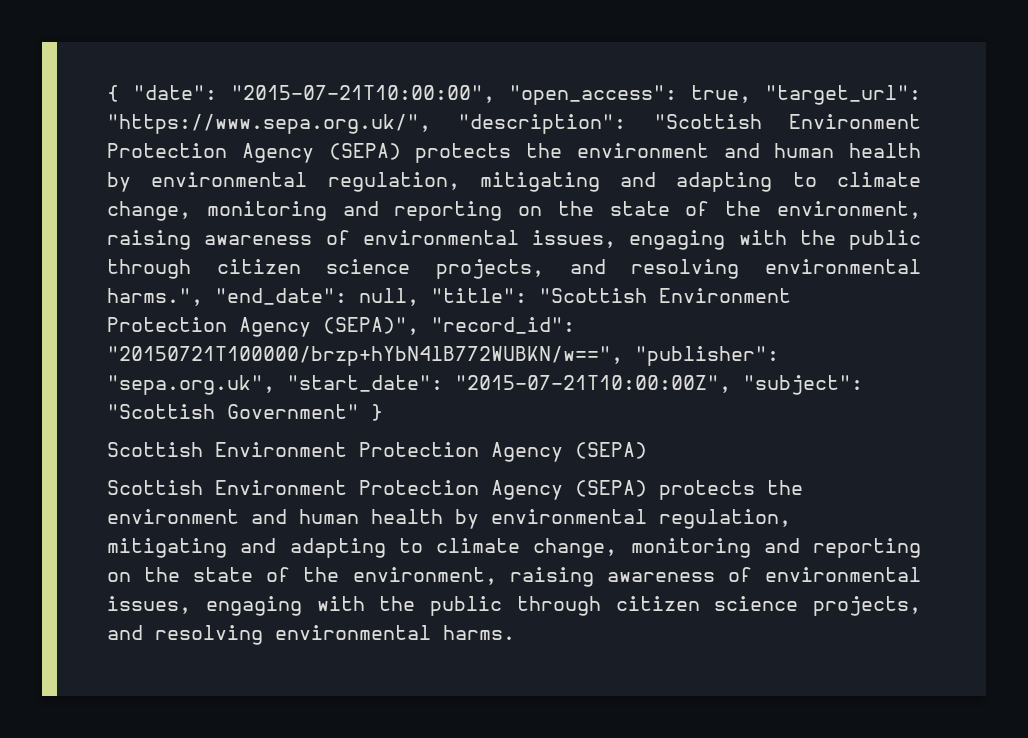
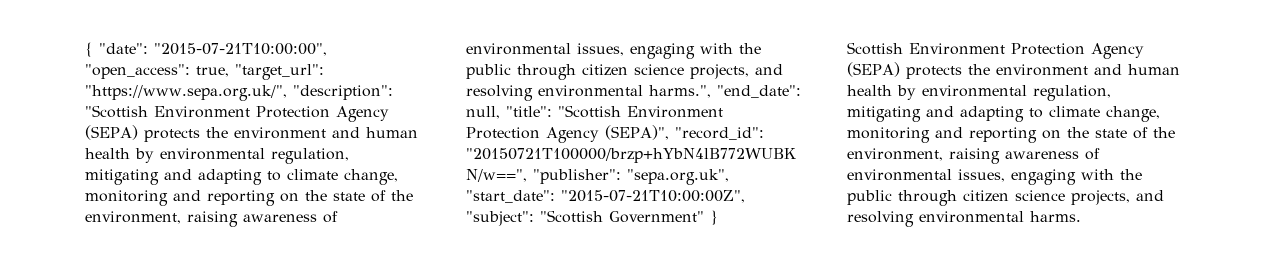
  "Scottish Government" }
- Scottish Environment Protection Agency (SEPA)

